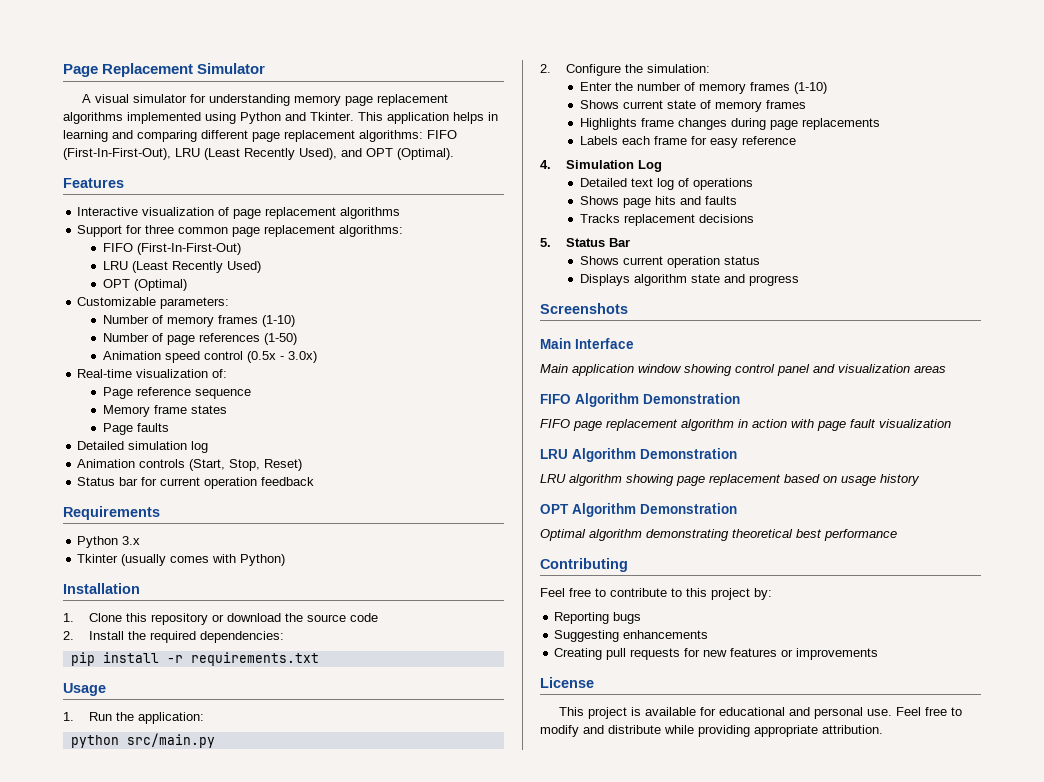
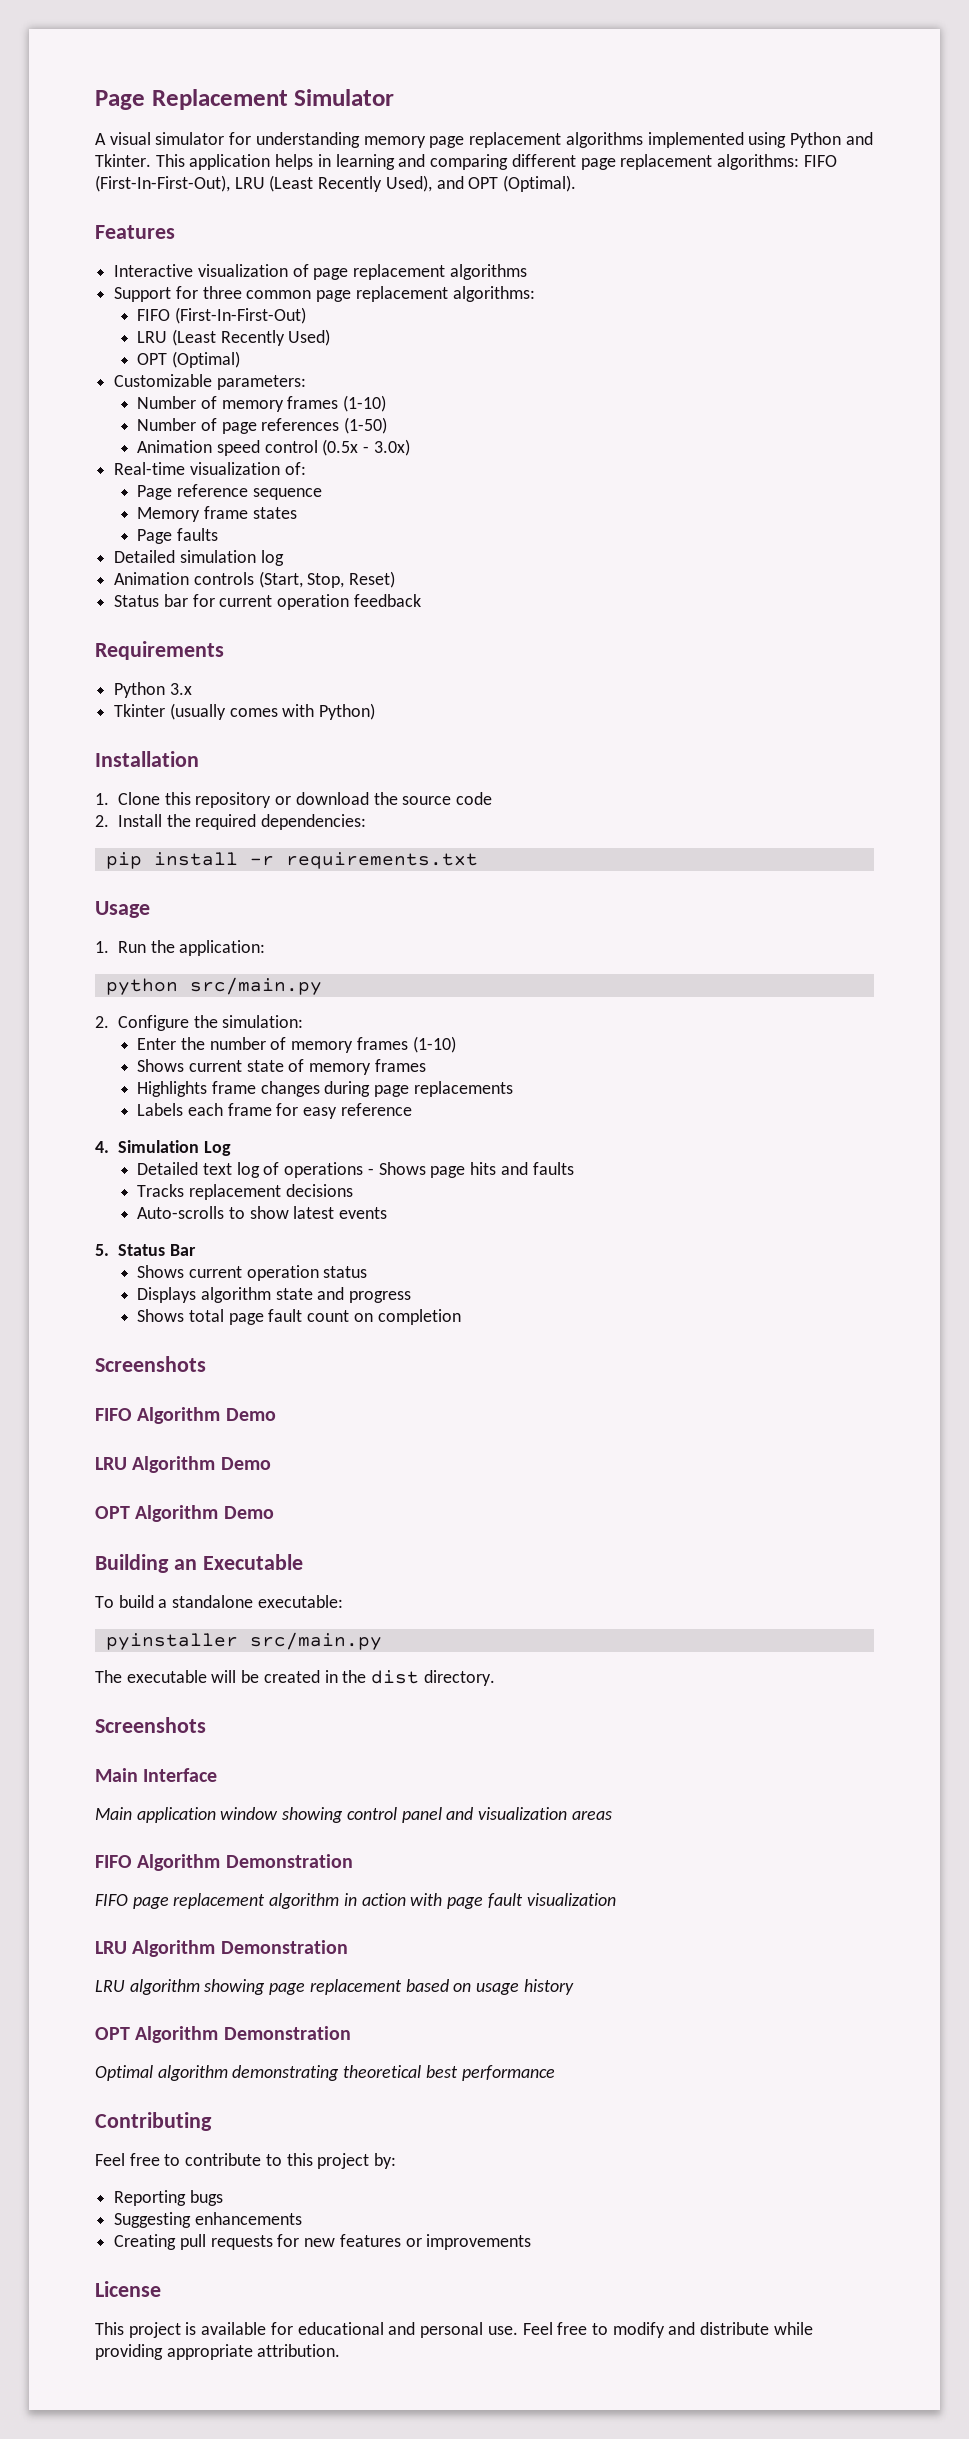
- Detailed text log of operations
- Shows page hits and faults
+ Detailed text log of operations - Shows page hits and faults
+ Auto-scrolls to show latest events
+ Shows total page fault count on completion
+ Screenshots
+ FIFO Algorithm Demo
+ LRU Algorithm Demo
+ OPT Algorithm Demo
+ Building an Executable
+ To build a standalone executable:
+ pyinstaller src/main.py
+ The executable will be created in the dist directory.

